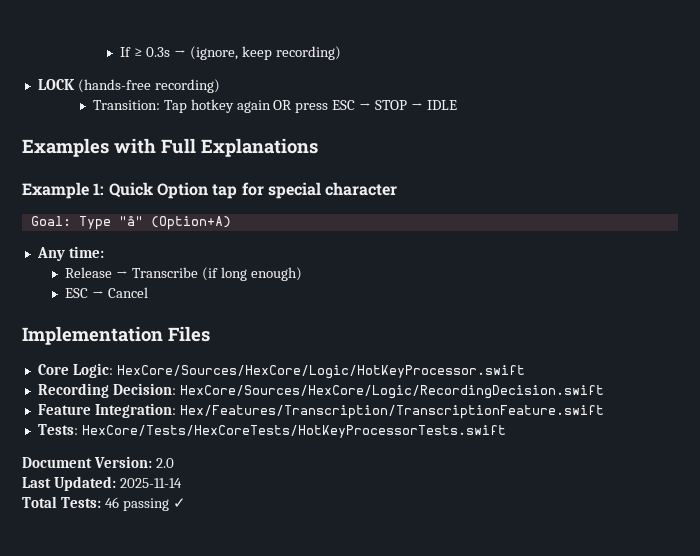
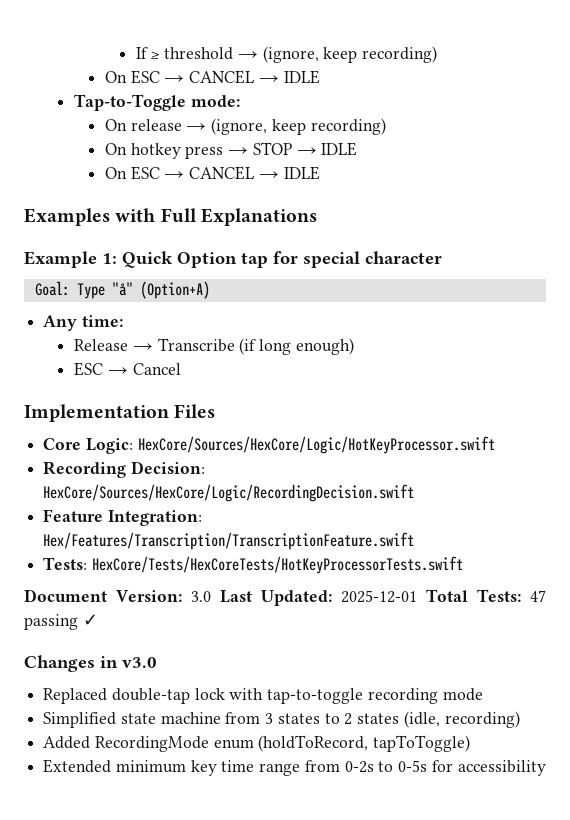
- If ≥ 0.3s → (ignore, keep recording)
- LOCK (hands-free recording)
- Transition: Tap hotkey again OR press ESC → STOP → IDLE
+ If ≥ threshold → (ignore, keep recording)
+ On ESC → CANCEL → IDLE
+ Tap-to-Toggle mode:
+ On release → (ignore, keep recording)
+ On hotkey press → STOP → IDLE
+ On ESC → CANCEL → IDLE
- Document Version: 2.0
- Last Updated: 2025-11-14
- Total Tests: 46 passing ✓
+ Document Version: 3.0 Last Updated: 2025-12-01 Total Tests: 47 passing ✓
+ Changes in v3.0
+ Replaced double-tap lock with tap-to-toggle recording mode
+ Simplified state machine from 3 states to 2 states (idle, recording)
+ Added RecordingMode enum (holdToRecord, tapToToggle)
+ Extended minimum key time range from 0-2s to 0-5s for accessibility

